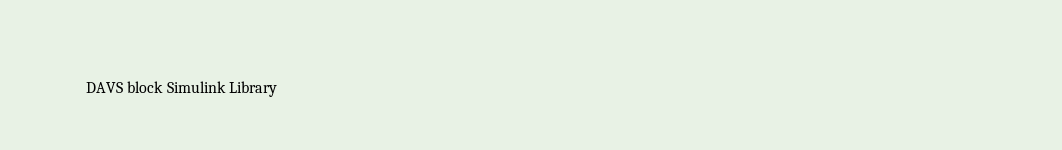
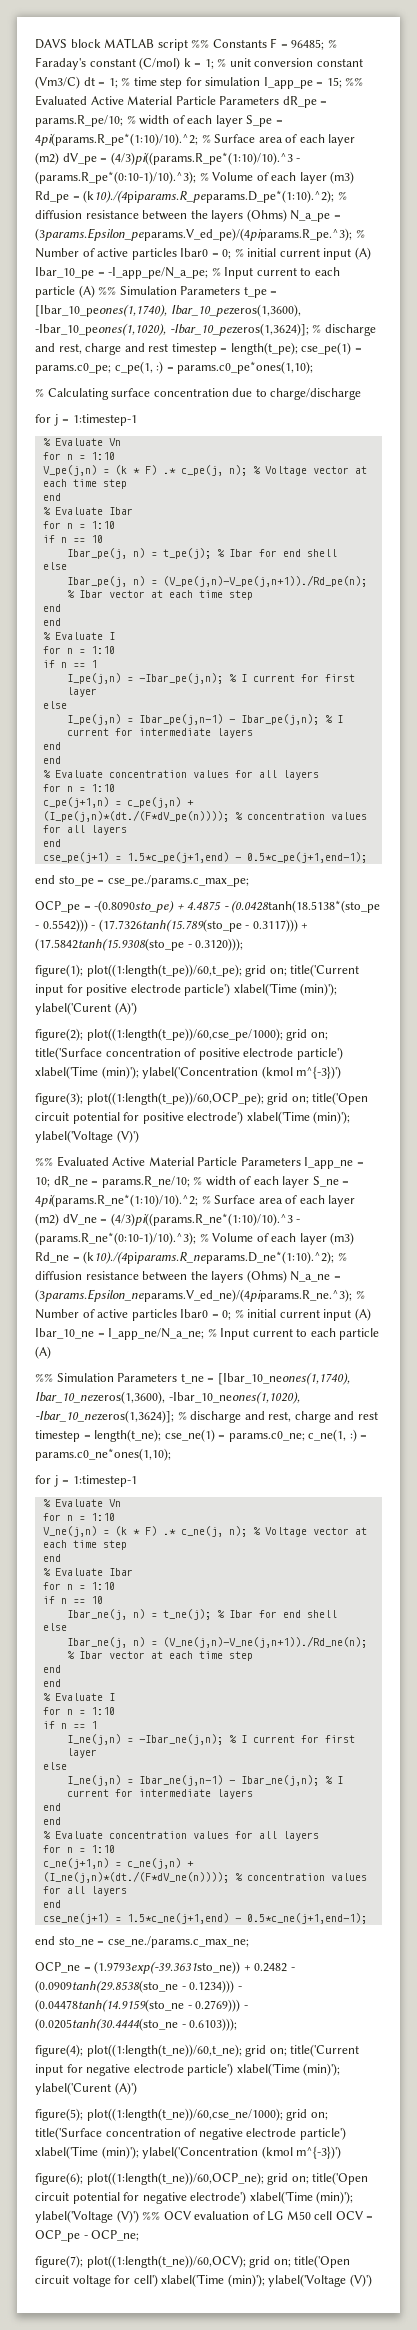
- DAVS block Simulink Library
+ DAVS block MATLAB script %% Constants F = 96485; % Faraday's constant (C/mol) k = 1; % unit conversion constant (Vm3/C) dt = 1; % time step for simulation I_app_pe = 15; %% Evaluated Active Material Particle Parameters dR_pe = params.R_pe/10; % width of each layer S_pe = 4pi(params.R_pe*(1:10)/10).^2; % Surface area of each layer (m2) dV_pe = (4/3)pi((params.R_pe*(1:10)/10).^3 - (params.R_pe*(0:10-1)/10).^3); % Volume of each layer (m3) Rd_pe = (k10)./(4piparams.R_peparams.D_pe*(1:10).^2); % diffusion resistance between the layers (Ohms) N_a_pe = (3params.Epsilon_peparams.V_ed_pe)/(4piparams.R_pe.^3); % Number of active particles Ibar0 = 0; % initial current input (A) Ibar_10_pe = -I_app_pe/N_a_pe; % Input current to each particle (A) %% Simulation Parameters t_pe = [Ibar_10_peones(1,1740), Ibar_10_pezeros(1,3600), -Ibar_10_peones(1,1020), -Ibar_10_pezeros(1,3624)]; % discharge and rest, charge and rest timestep = length(t_pe); cse_pe(1) = params.c0_pe; c_pe(1, :) = params.c0_pe*ones(1,10);
+ % Calculating surface concentration due to charge/discharge
+ for j = 1:timestep-1
+ % Evaluate Vn
+ for n = 1:10
+ V_pe(j,n) = (k * F) .* c_pe(j, n); % Voltage vector at each time step
+ end
+ % Evaluate Ibar
+ for n = 1:10
+ if n == 10
+ Ibar_pe(j, n) = t_pe(j); % Ibar for end shell
+ else
+ Ibar_pe(j, n) = (V_pe(j,n)-V_pe(j,n+1))./Rd_pe(n); % Ibar vector at each time step
+ end
+ end
+ % Evaluate I
+ for n = 1:10
+ if n == 1
+ I_pe(j,n) = -Ibar_pe(j,n); % I current for first layer
+ else
+ I_pe(j,n) = Ibar_pe(j,n-1) - Ibar_pe(j,n); % I current for intermediate layers
+ end
+ end
+ % Evaluate concentration values for all layers
+ for n = 1:10
+ c_pe(j+1,n) = c_pe(j,n) + (I_pe(j,n)*(dt./(F*dV_pe(n)))); % concentration values for all layers
+ end
+ cse_pe(j+1) = 1.5*c_pe(j+1,end) - 0.5*c_pe(j+1,end-1);
+ end sto_pe = cse_pe./params.c_max_pe;
+ OCP_pe = -(0.8090sto_pe) + 4.4875 - (0.0428tanh(18.5138*(sto_pe - 0.5542))) - (17.7326tanh(15.789(sto_pe - 0.3117))) + (17.5842tanh(15.9308(sto_pe - 0.3120)));
+ figure(1); plot((1:length(t_pe))/60,t_pe); grid on; title('Current input for positive electrode particle') xlabel('Time (min)'); ylabel('Curent (A)')
+ figure(2); plot((1:length(t_pe))/60,cse_pe/1000); grid on; title('Surface concentration of positive electrode particle') xlabel('Time (min)'); ylabel('Concentration (kmol m^{-3})')
+ figure(3); plot((1:length(t_pe))/60,OCP_pe); grid on; title('Open circuit potential for positive electrode') xlabel('Time (min)'); ylabel('Voltage (V)')
+ %% Evaluated Active Material Particle Parameters I_app_ne = 10; dR_ne = params.R_ne/10; % width of each layer S_ne = 4pi(params.R_ne*(1:10)/10).^2; % Surface area of each layer (m2) dV_ne = (4/3)pi((params.R_ne*(1:10)/10).^3 - (params.R_ne*(0:10-1)/10).^3); % Volume of each layer (m3) Rd_ne = (k10)./(4piparams.R_neparams.D_ne*(1:10).^2); % diffusion resistance between the layers (Ohms) N_a_ne = (3params.Epsilon_neparams.V_ed_ne)/(4piparams.R_ne.^3); % Number of active particles Ibar0 = 0; % initial current input (A) Ibar_10_ne = I_app_ne/N_a_ne; % Input current to each particle (A)
+ %% Simulation Parameters t_ne = [Ibar_10_neones(1,1740), Ibar_10_nezeros(1,3600), -Ibar_10_neones(1,1020), -Ibar_10_nezeros(1,3624)]; % discharge and rest, charge and rest timestep = length(t_ne); cse_ne(1) = params.c0_ne; c_ne(1, :) = params.c0_ne*ones(1,10);
+ for j = 1:timestep-1
+ % Evaluate Vn
+ for n = 1:10
+ V_ne(j,n) = (k * F) .* c_ne(j, n); % Voltage vector at each time step
+ end
+ % Evaluate Ibar
+ for n = 1:10
+ if n == 10
+ Ibar_ne(j, n) = t_ne(j); % Ibar for end shell
+ else
+ Ibar_ne(j, n) = (V_ne(j,n)-V_ne(j,n+1))./Rd_ne(n); % Ibar vector at each time step
+ end
+ end
+ % Evaluate I
+ for n = 1:10
+ if n == 1
+ I_ne(j,n) = -Ibar_ne(j,n); % I current for first layer
+ else
+ I_ne(j,n) = Ibar_ne(j,n-1) - Ibar_ne(j,n); % I current for intermediate layers
+ end
+ end
+ % Evaluate concentration values for all layers
+ for n = 1:10
+ c_ne(j+1,n) = c_ne(j,n) + (I_ne(j,n)*(dt./(F*dV_ne(n)))); % concentration values for all layers
+ end
+ cse_ne(j+1) = 1.5*c_ne(j+1,end) - 0.5*c_ne(j+1,end-1);
+ end sto_ne = cse_ne./params.c_max_ne;
+ OCP_ne = (1.9793exp(-39.3631sto_ne)) + 0.2482 - (0.0909tanh(29.8538(sto_ne - 0.1234))) - (0.04478tanh(14.9159(sto_ne - 0.2769))) - (0.0205tanh(30.4444(sto_ne - 0.6103)));
+ figure(4); plot((1:length(t_ne))/60,t_ne); grid on; title('Current input for negative electrode particle') xlabel('Time (min)'); ylabel('Curent (A)')
+ figure(5); plot((1:length(t_ne))/60,cse_ne/1000); grid on; title('Surface concentration of negative electrode particle') xlabel('Time (min)'); ylabel('Concentration (kmol m^{-3})')
+ figure(6); plot((1:length(t_ne))/60,OCP_ne); grid on; title('Open circuit potential for negative electrode') xlabel('Time (min)'); ylabel('Voltage (V)') %% OCV evaluation of LG M50 cell OCV = OCP_pe - OCP_ne;
+ figure(7); plot((1:length(t_ne))/60,OCV); grid on; title('Open circuit voltage for cell') xlabel('Time (min)'); ylabel('Voltage (V)')

